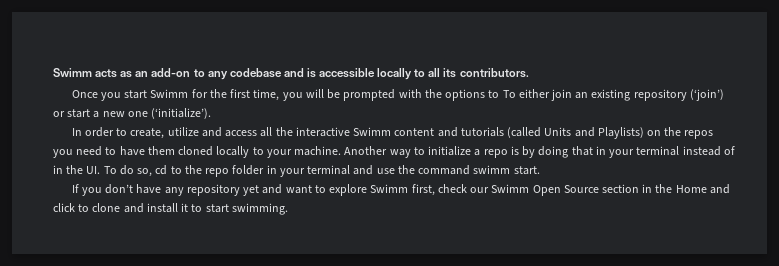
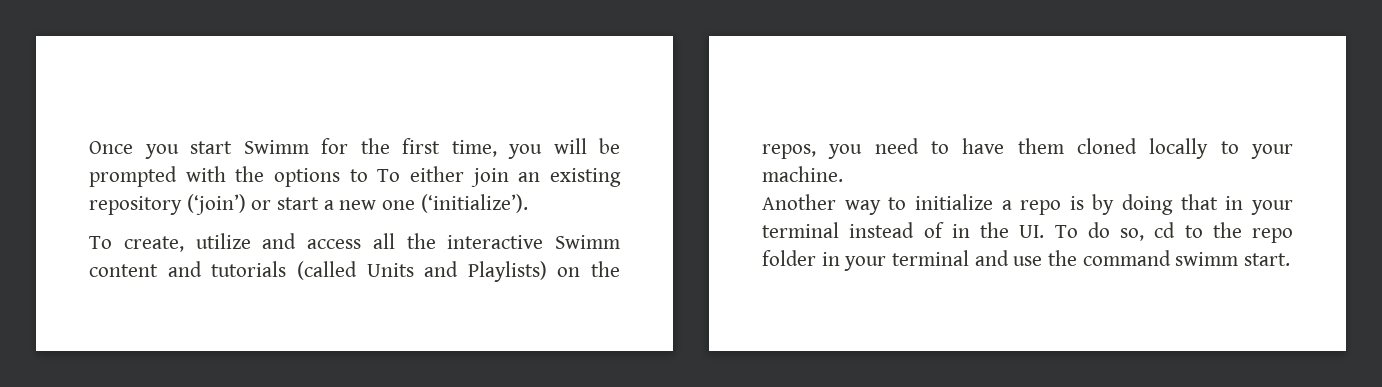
- Swimm acts as an add-on to any codebase and is accessible locally to all its contributors.
- In order to create, utilize and access all the interactive Swimm content and tutorials (called Units and Playlists) on the repos you need to have them cloned locally to your machine. Another way to initialize a repo is by doing that in your terminal instead of in the UI. To do so, cd to the repo folder in your terminal and use the command swimm start.
+ To create, utilize and access all the interactive Swimm content and tutorials (called Units and Playlists) on the repos, you need to have them cloned locally to your machine.
+ Another way to initialize a repo is by doing that in your terminal instead of in the UI. To do so, cd to the repo folder in your terminal and use the command swimm start.
- If you don’t have any repository yet and want to explore Swimm first, check our Swimm Open Source section in the Home and click to clone and install it to start swimming.

